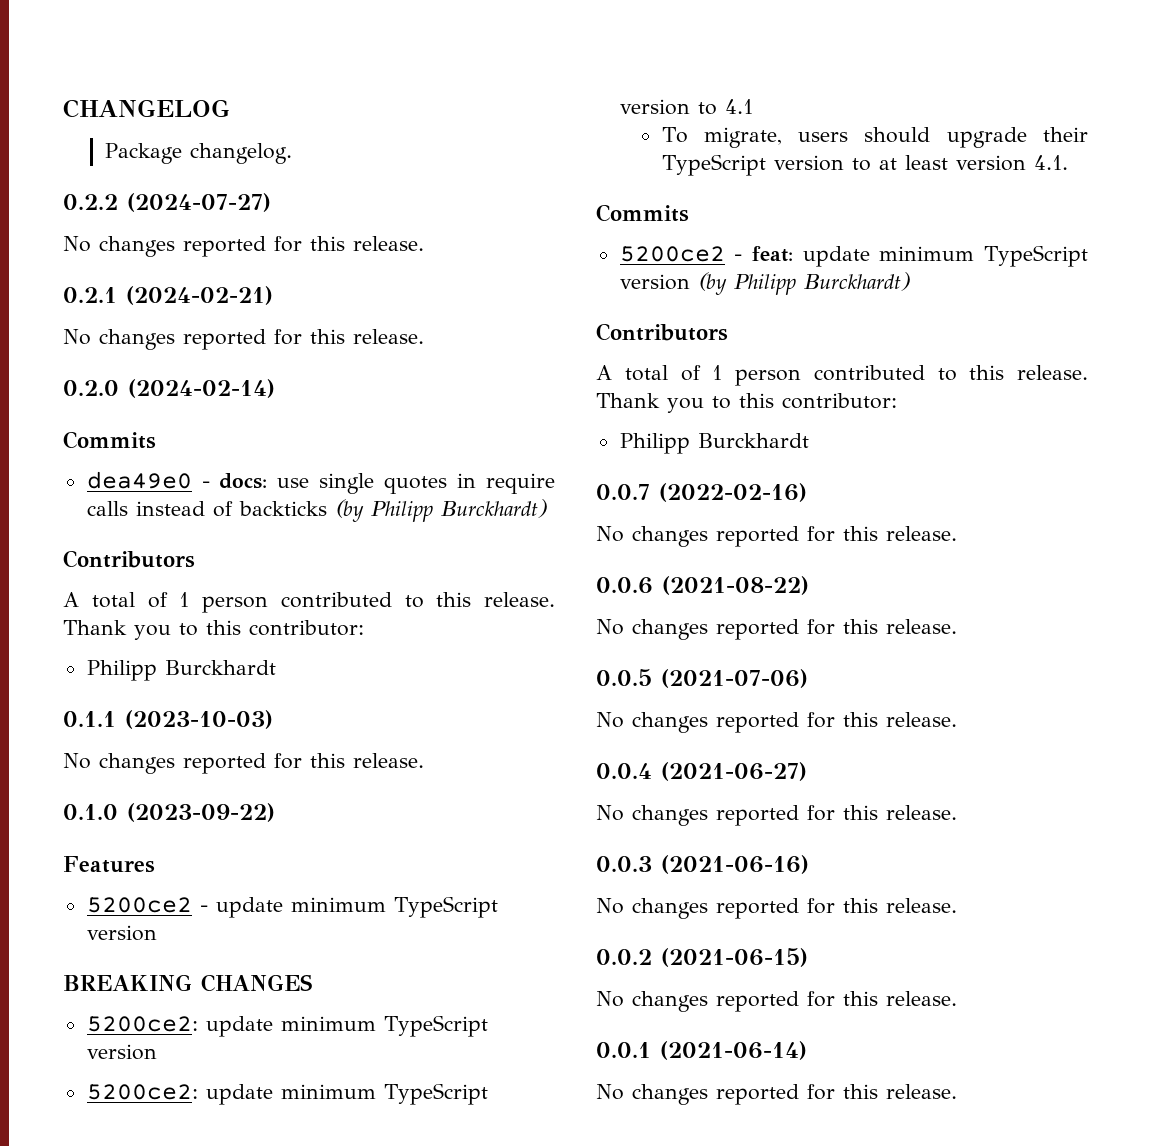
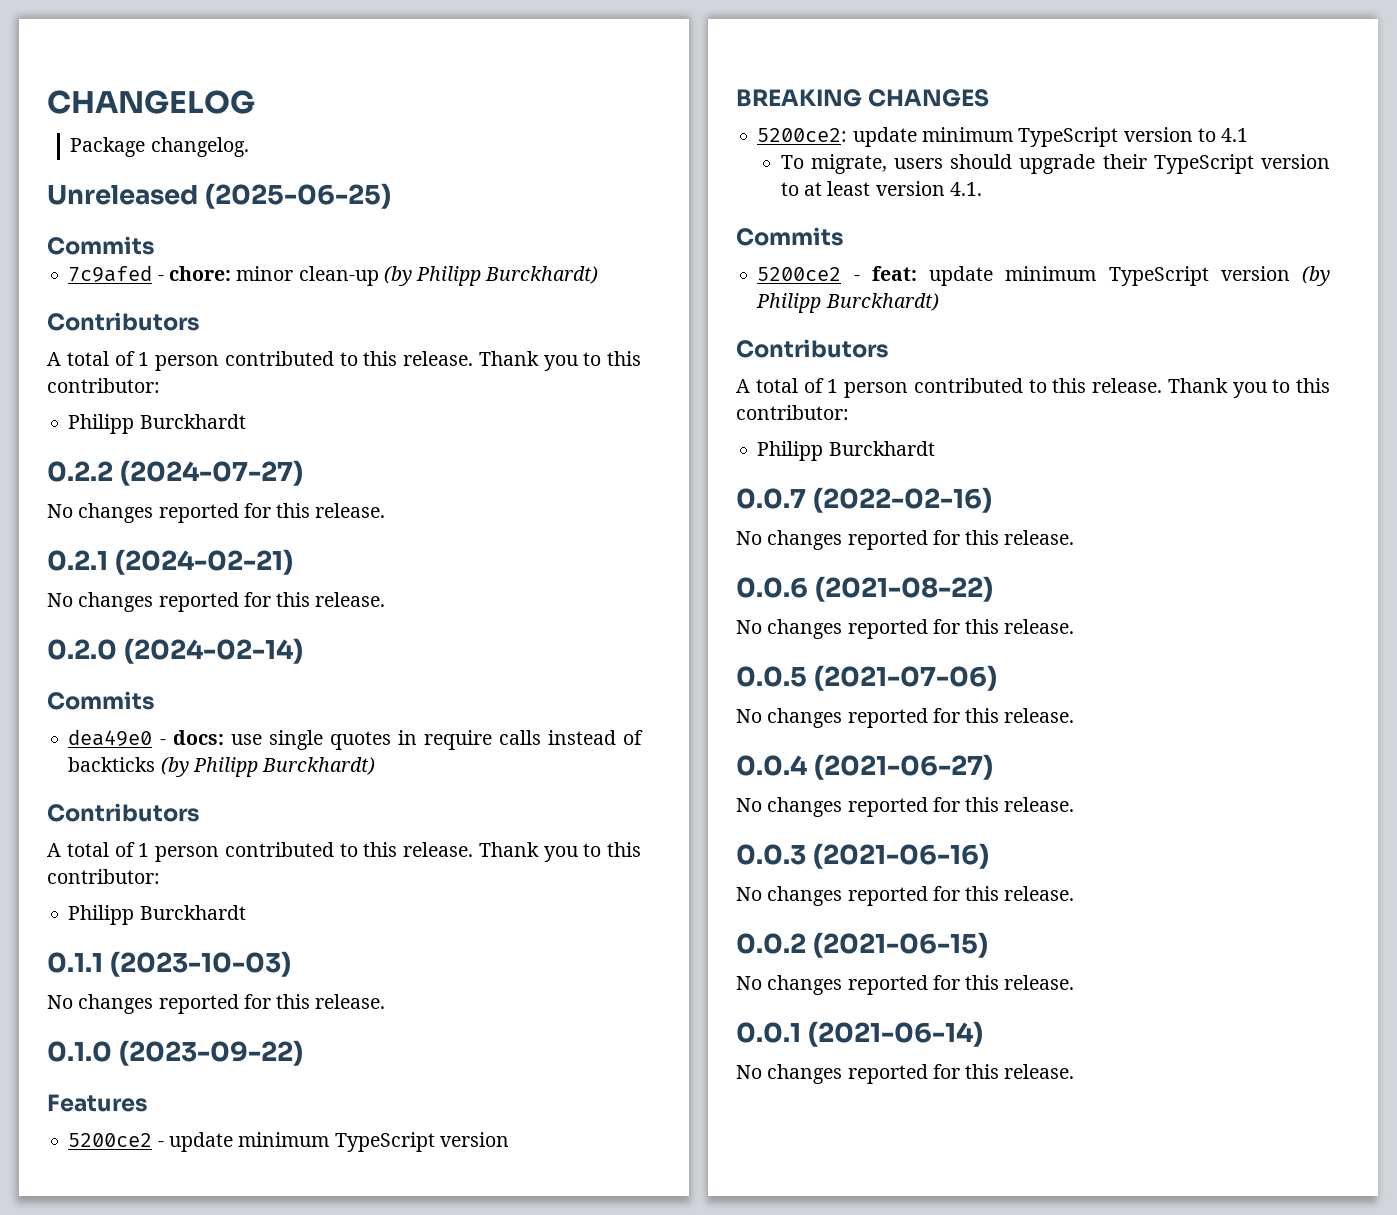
+ Unreleased (2025-06-25)
+ Commits
+ 7c9afed - chore: minor clean-up (by Philipp Burckhardt)
+ Contributors
+ A total of 1 person contributed to this release. Thank you to this contributor:
+ Philipp Burckhardt
  BREAKING CHANGES
- 5200ce2: update minimum TypeScript version

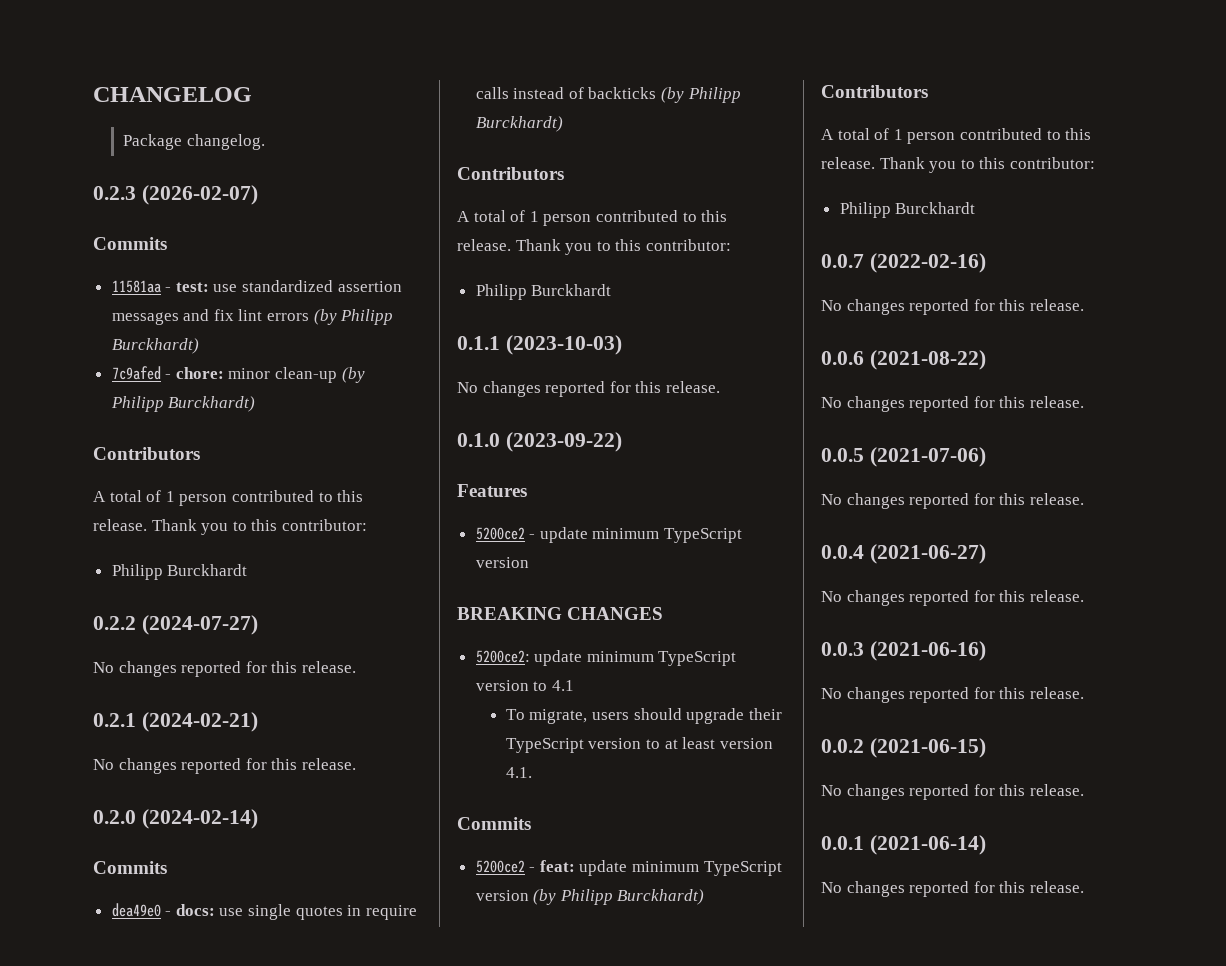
- Unreleased (2025-06-25)
+ 0.2.3 (2026-02-07)
  Commits
+ 11581aa - test: use standardized assertion messages and fix lint errors (by Philipp Burckhardt)

